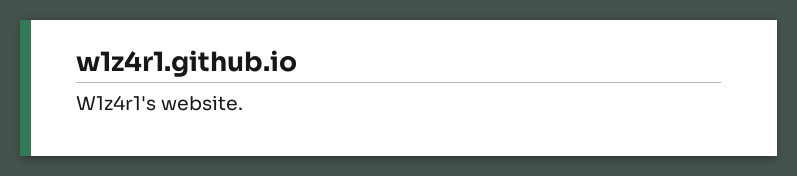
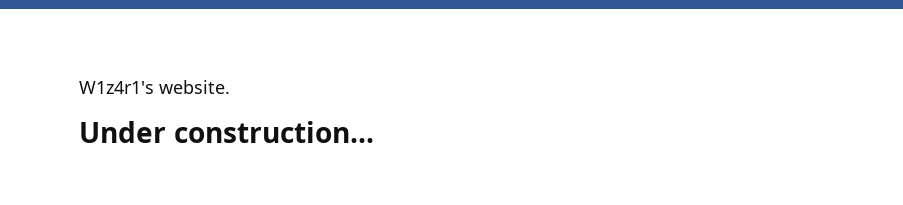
- w1z4r1.github.io
+ Under construction...

